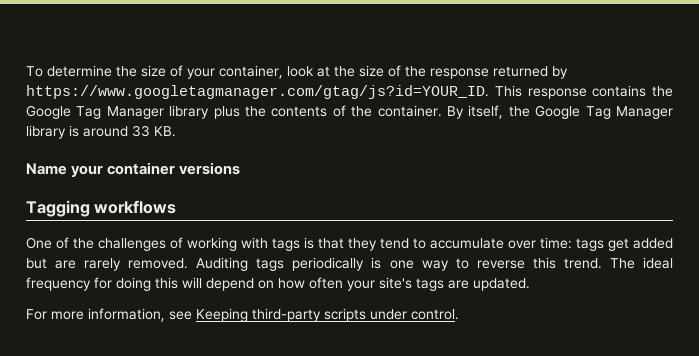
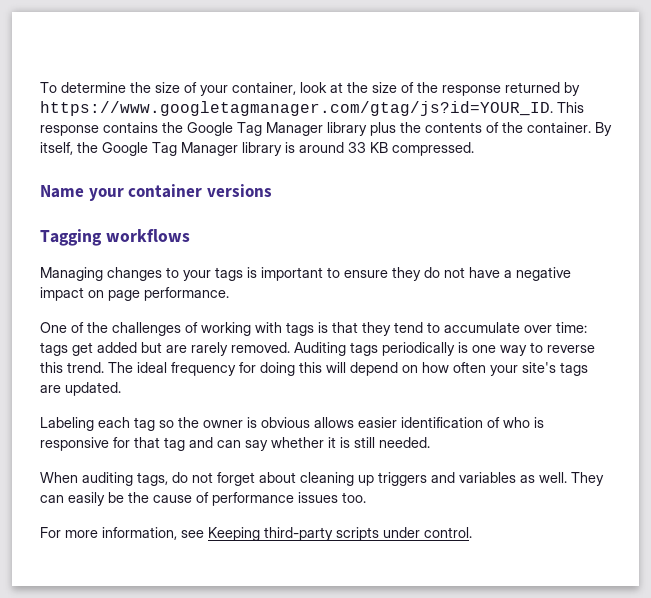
- By itself, the Google Tag Manager library is around 33 KB.
+ By itself, the Google Tag Manager library is around 33 KB compressed.
+ Managing changes to your tags is important to ensure they do not have a negative impact on page performance.
+ Labeling each tag so the owner is obvious allows easier identification of who is responsive for that tag and can say whether it is still needed.
+ When auditing tags, do not forget about cleaning up triggers and variables as well. They can easily be the cause of performance issues too.

